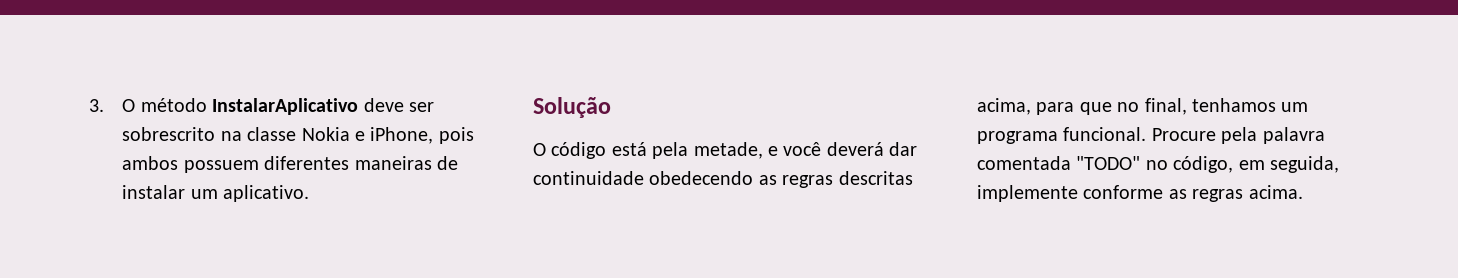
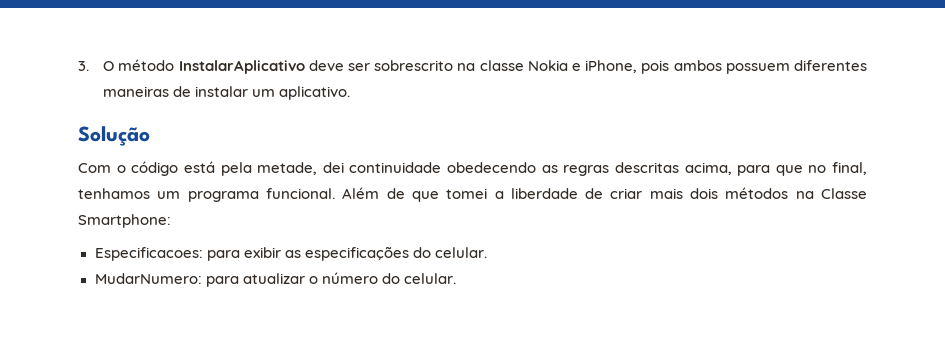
- O código está pela metade, e você deverá dar continuidade obedecendo as regras descritas acima, para que no final, tenhamos um programa funcional.
+ Com o código está pela metade, dei continuidade obedecendo as regras descritas acima, para que no final, tenhamos um programa funcional.
- Procure pela palavra comentada "TODO" no código, em seguida, implemente conforme as regras acima.
+ Além de que tomei a liberdade de criar mais dois métodos na Classe Smartphone:
+ Especificacoes: para exibir as especificações do celular.
+ MudarNumero: para atualizar o número do celular.

